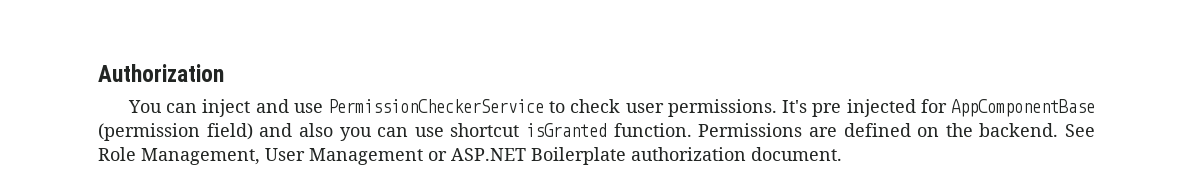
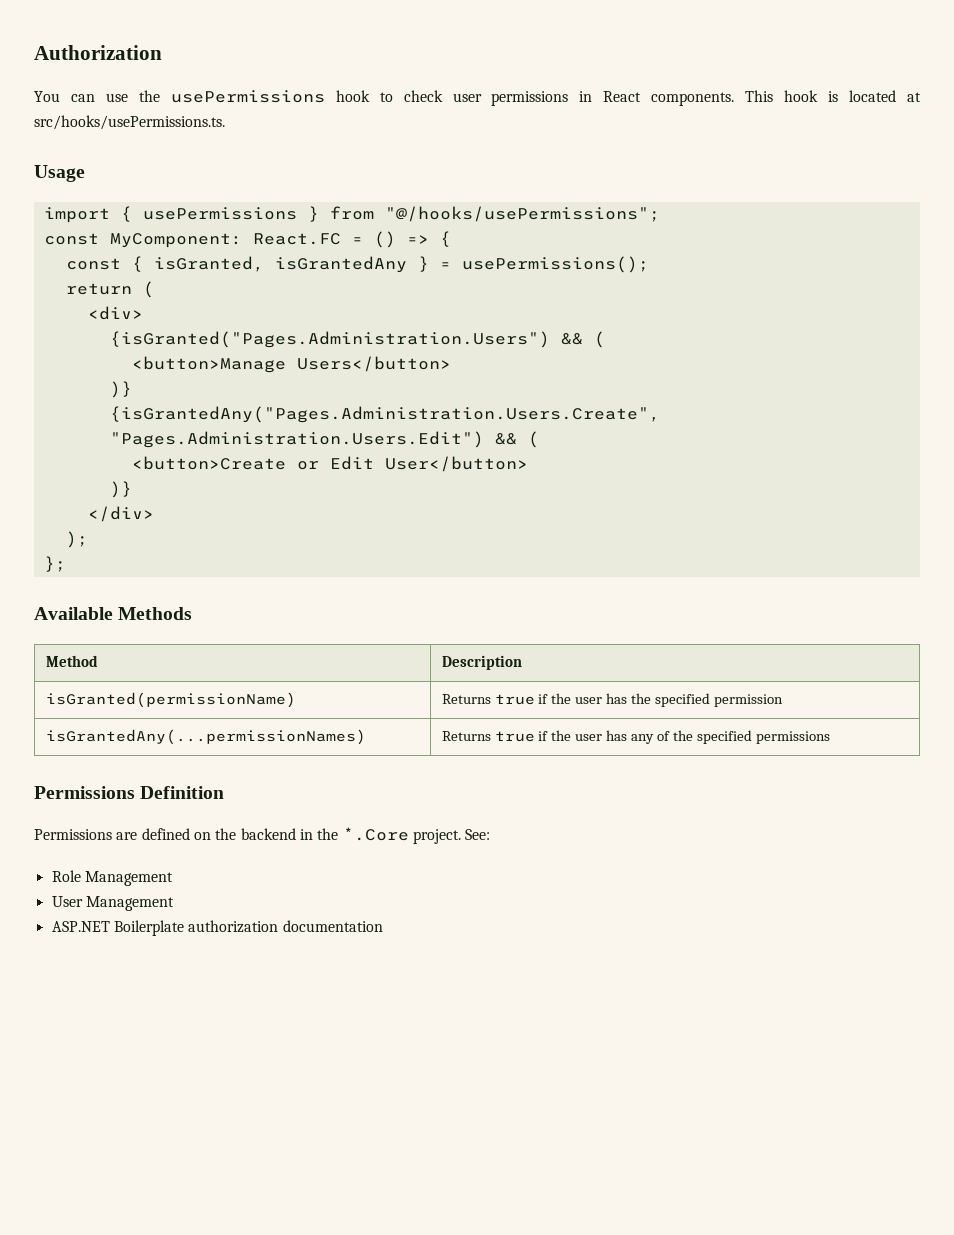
- You can inject and use PermissionCheckerService to check user permissions. It's pre injected for AppComponentBase (permission field) and also you can use shortcut isGranted function. Permissions are defined on the backend. See Role Management, User Management or ASP.NET Boilerplate authorization document.
+ You can use the usePermissions hook to check user permissions in React components. This hook is located at src/hooks/usePermissions.ts.
+ Usage
+ import { usePermissions } from "@/hooks/usePermissions";
+ const MyComponent: React.FC = () => {
+ const { isGranted, isGrantedAny } = usePermissions();
+ return (
+ <div>
+ {isGranted("Pages.Administration.Users") && (
+ <button>Manage Users</button>
+ )}
+ {isGrantedAny("Pages.Administration.Users.Create", "Pages.Administration.Users.Edit") && (
+ <button>Create or Edit User</button>
+ )}
+ </div>
+ );
+ };
+ Available Methods
+ Method | Description
+ isGranted(permissionName) | Returns true if the user has the specified permission
+ isGrantedAny(...permissionNames) | Returns true if the user has any of the specified permissions
+ Permissions Definition
+ Permissions are defined on the backend in the *.Core project. See:
+ Role Management
+ User Management
+ ASP.NET Boilerplate authorization documentation

